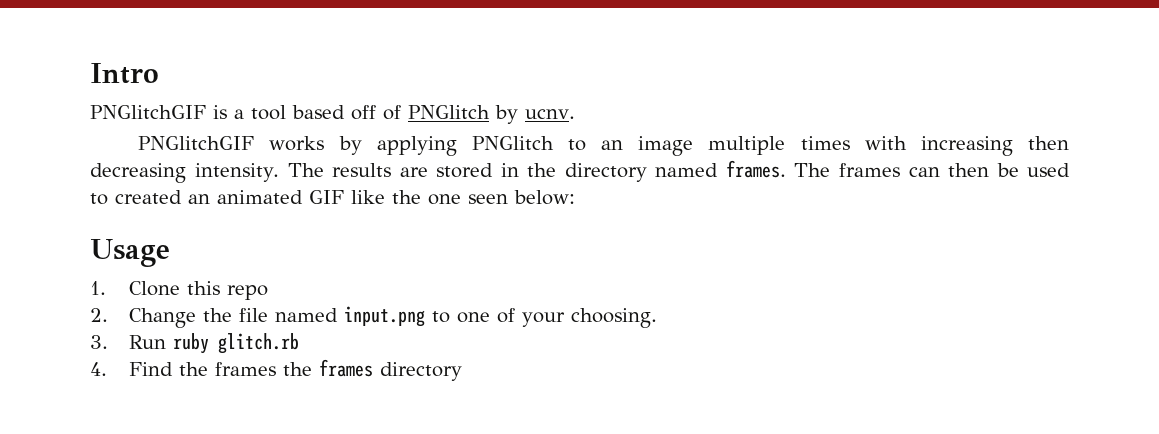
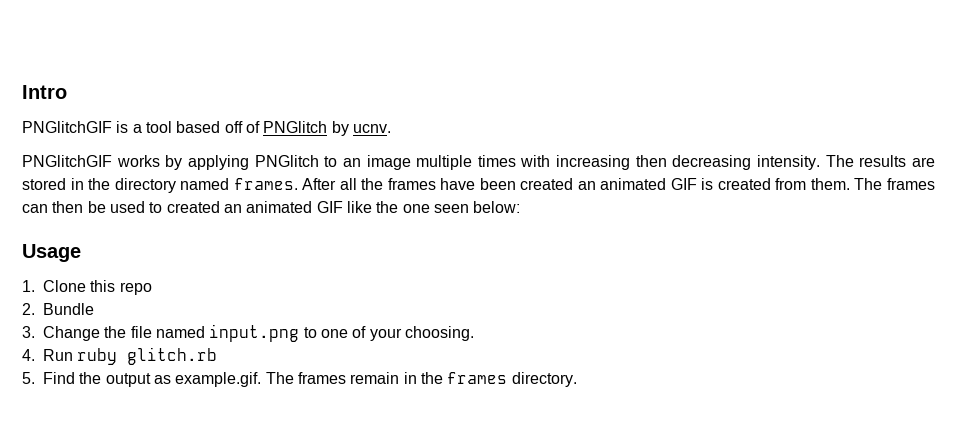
+ After all the frames have been created an animated GIF is created from them.
- 2. Change the file named input.png to one of your choosing.
+ 2. Bundle
+ 3. Change the file named input.png to one of your choosing.
- 3. Run ruby glitch.rb
+ 4. Run ruby glitch.rb
- 4. Find the frames the frames directory
+ 5. Find the output as example.gif. The frames remain in the frames directory.

